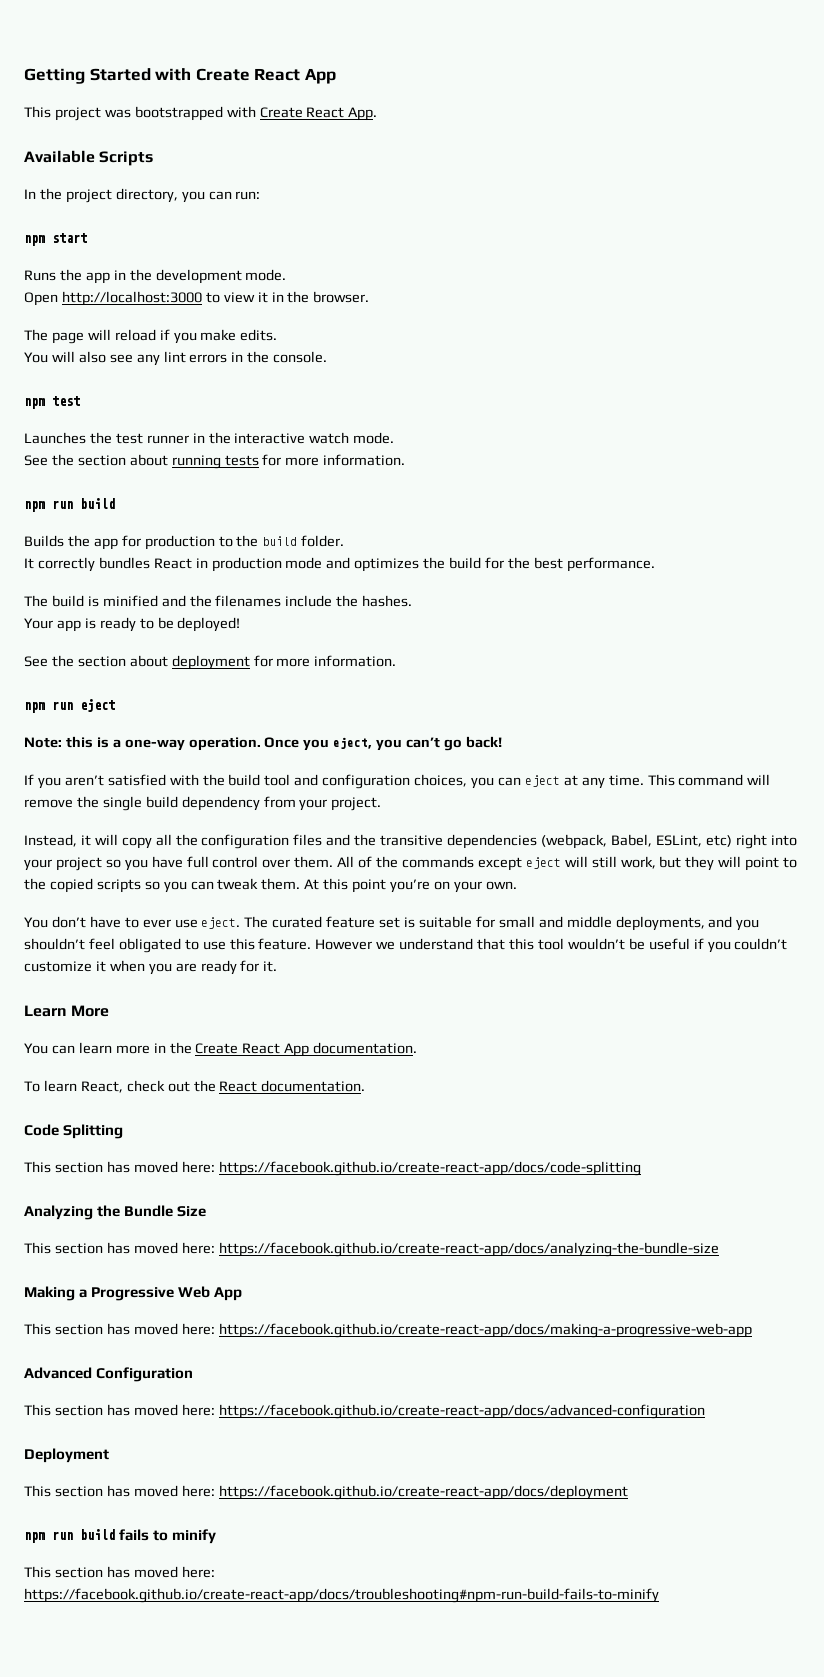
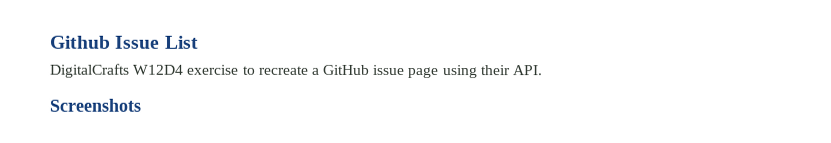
- Getting Started with Create React App
- This project was bootstrapped with Create React App.
- Available Scripts
- In the project directory, you can run:
- npm start
- Runs the app in the development mode.
- Open http://localhost:3000 to view it in the browser.
- The page will reload if you make edits.
- You will also see any lint errors in the console.
- npm test
- Launches the test runner in the interactive watch mode.
- See the section about running tests for more information.
- npm run build
- Builds the app for production to the build folder.
- It correctly bundles React in production mode and optimizes the build for the best performance.
- The build is minified and the filenames include the hashes.
- Your app is ready to be deployed!
- See the section about deployment for more information.
- npm run eject
- Note: this is a one-way operation. Once you eject, you can’t go back!
- If you aren’t satisfied with the build tool and configuration choices, you can eject at any time. This command will remove the single build dependency from your project.
- Instead, it will copy all the configuration files and the transitive dependencies (webpack, Babel, ESLint, etc) right into your project so you have full control over them. All of the commands except eject will still work, but they will point to the copied scripts so you can tweak them. At this point you’re on your own.
- You don’t have to ever use eject. The curated feature set is suitable for small and middle deployments, and you shouldn’t feel obligated to use this feature. However we understand that this tool wouldn’t be useful if you couldn’t customize it when you are ready for it.
- Learn More
- You can learn more in the Create React App documentation.
- To learn React, check out the React documentation.
- Code Splitting
- This section has moved here: https://facebook.github.io/create-react-app/docs/code-splitting
- Analyzing the Bundle Size
- This section has moved here: https://facebook.github.io/create-react-app/docs/analyzing-the-bundle-size
- Making a Progressive Web App
- This section has moved here: https://facebook.github.io/create-react-app/docs/making-a-progressive-web-app
- Advanced Configuration
- This section has moved here: https://facebook.github.io/create-react-app/docs/advanced-configuration
- Deployment
- This section has moved here: https://facebook.github.io/create-react-app/docs/deployment
- npm run build fails to minify
- This section has moved here: https://facebook.github.io/create-react-app/docs/troubleshooting#npm-run-build-fails-to-minify
+ Github Issue List
+ DigitalCrafts W12D4 exercise to recreate a GitHub issue page using their API.
+ Screenshots

